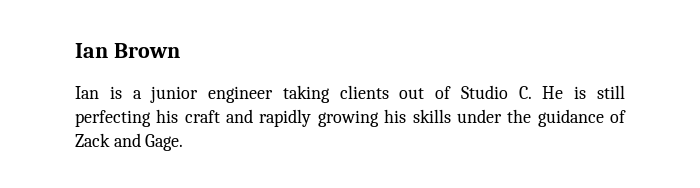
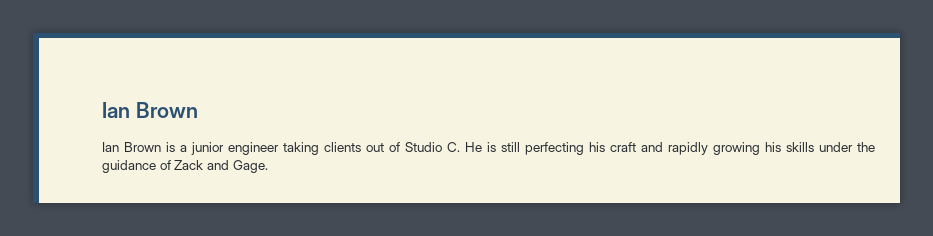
- Ian is a junior engineer taking clients out of Studio C. He is still perfecting his craft and rapidly growing his skills under the guidance of Zack and Gage.
+ Ian Brown is a junior engineer taking clients out of Studio C. He is still perfecting his craft and rapidly growing his skills under the guidance of Zack and Gage.

